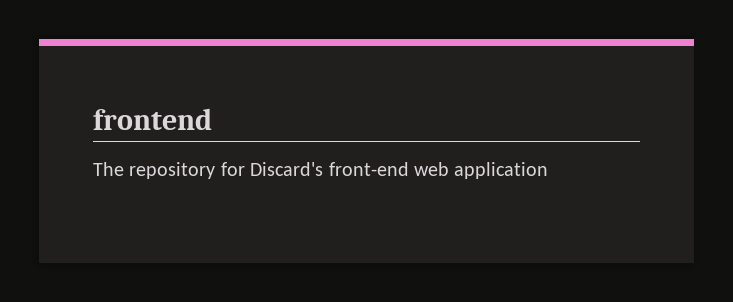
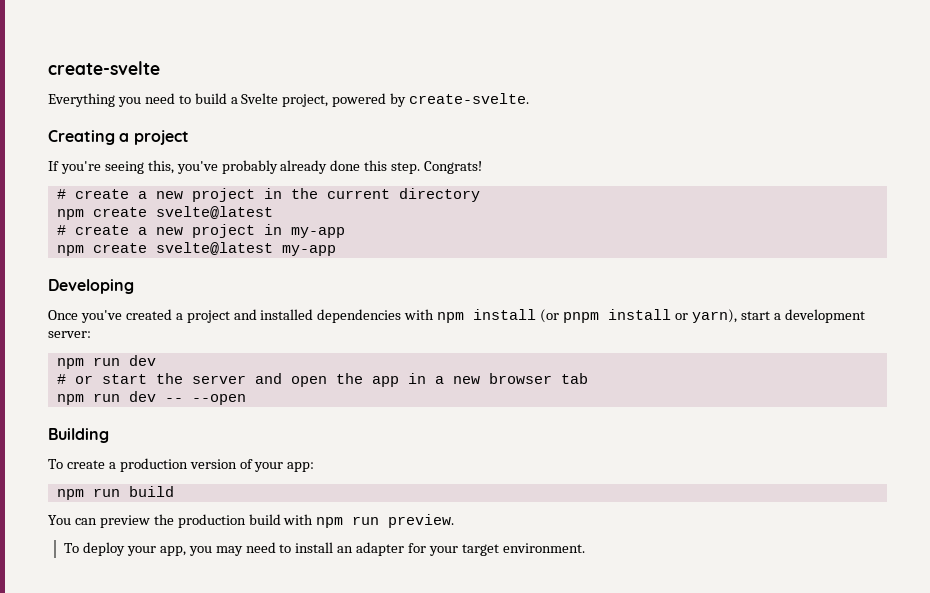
- frontend
- The repository for Discard's front-end web application
+ create-svelte
+ Everything you need to build a Svelte project, powered by create-svelte.
+ Creating a project
+ If you're seeing this, you've probably already done this step. Congrats!
+ # create a new project in the current directory
+ npm create svelte@latest
+ # create a new project in my-app
+ npm create svelte@latest my-app
+ Developing
+ Once you've created a project and installed dependencies with npm install (or pnpm install or yarn), start a development server:
+ npm run dev
+ # or start the server and open the app in a new browser tab
+ npm run dev -- --open
+ Building
+ To create a production version of your app:
+ npm run build
+ You can preview the production build with npm run preview.
+ To deploy your app, you may need to install an adapter for your target environment.

